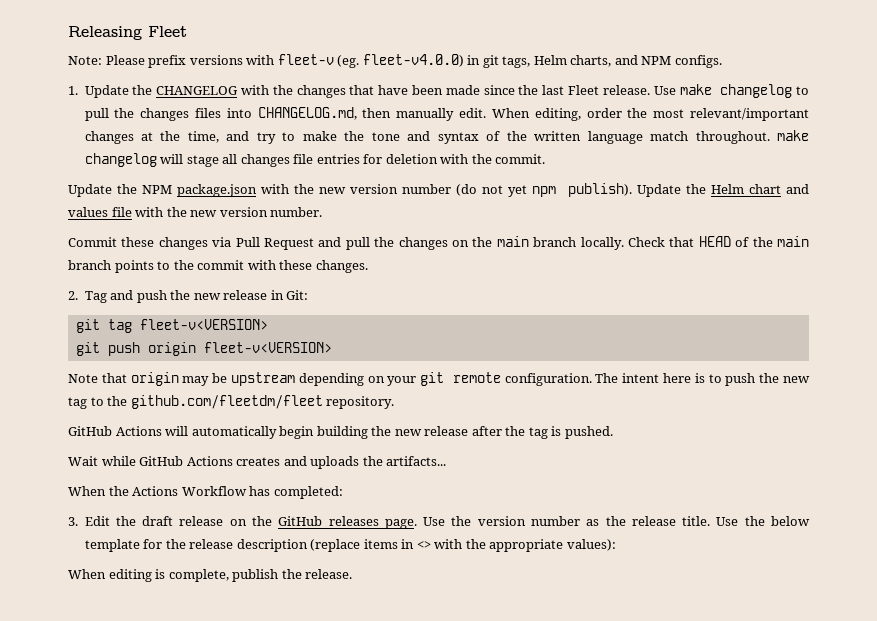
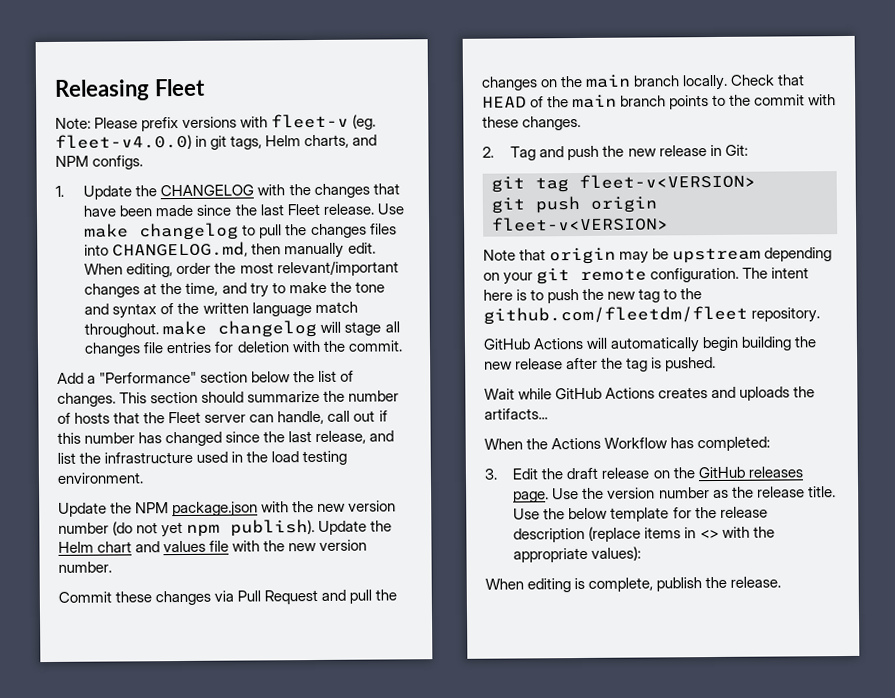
+ Add a "Performance" section below the list of changes. This section should summarize the number of hosts that the Fleet server can handle, call out if this number has changed since the last release, and list the infrastructure used in the load testing environment.

